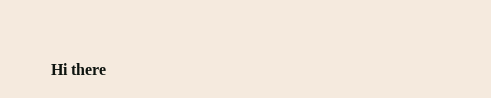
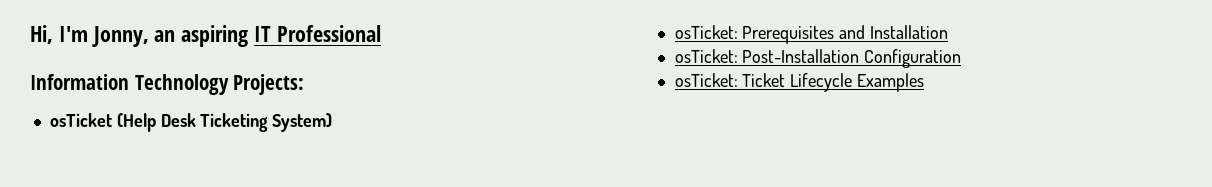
- Hi there
+ Hi, I'm Jonny, an aspiring IT Professional
+ Information Technology Projects:
+ osTicket (Help Desk Ticketing System)
+ osTicket: Prerequisites and Installation
+ osTicket: Post-Installation Configuration
+ osTicket: Ticket Lifecycle Examples

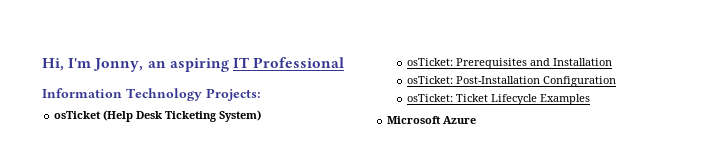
+ Microsoft Azure

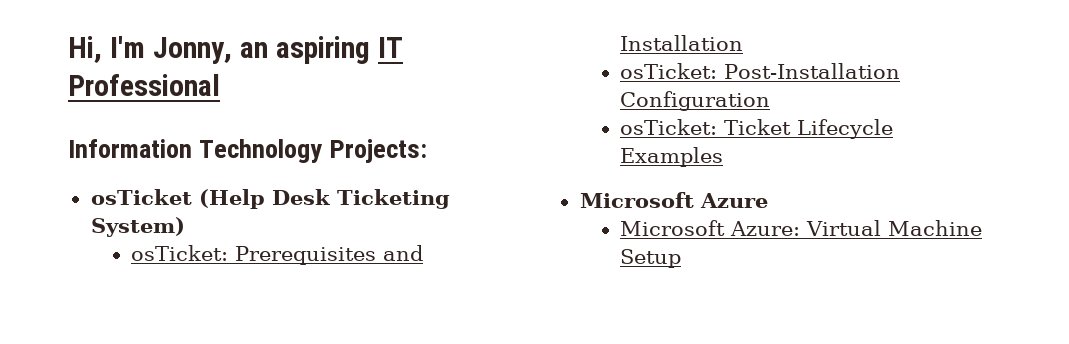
+ Microsoft Azure: Virtual Machine Setup

